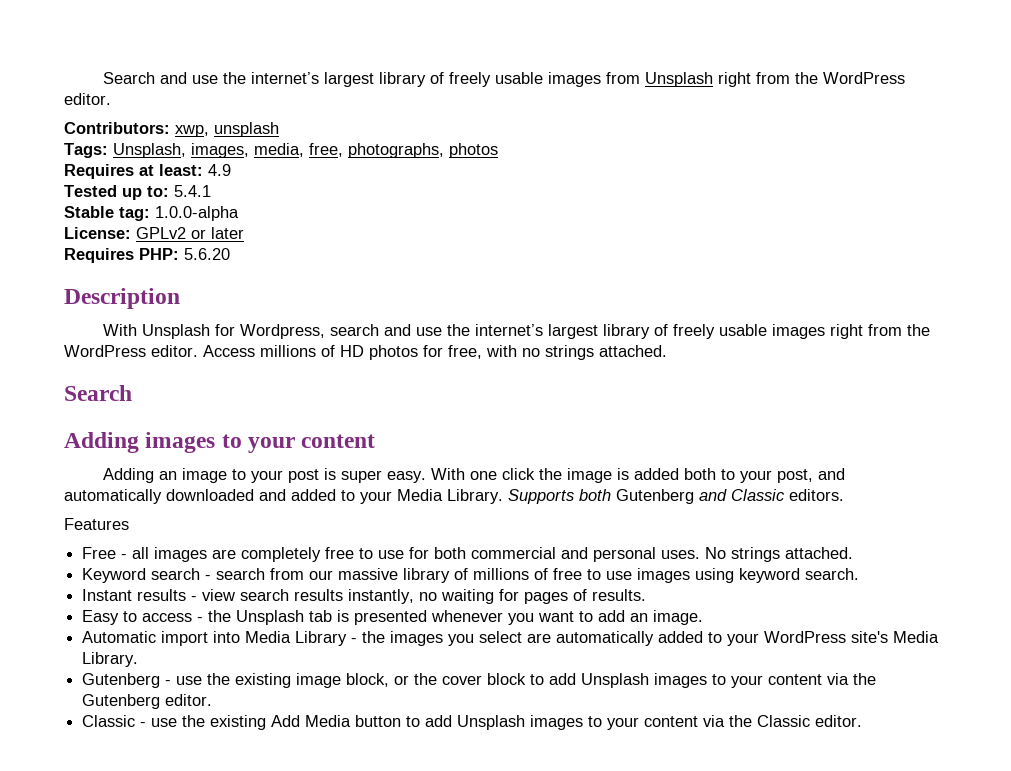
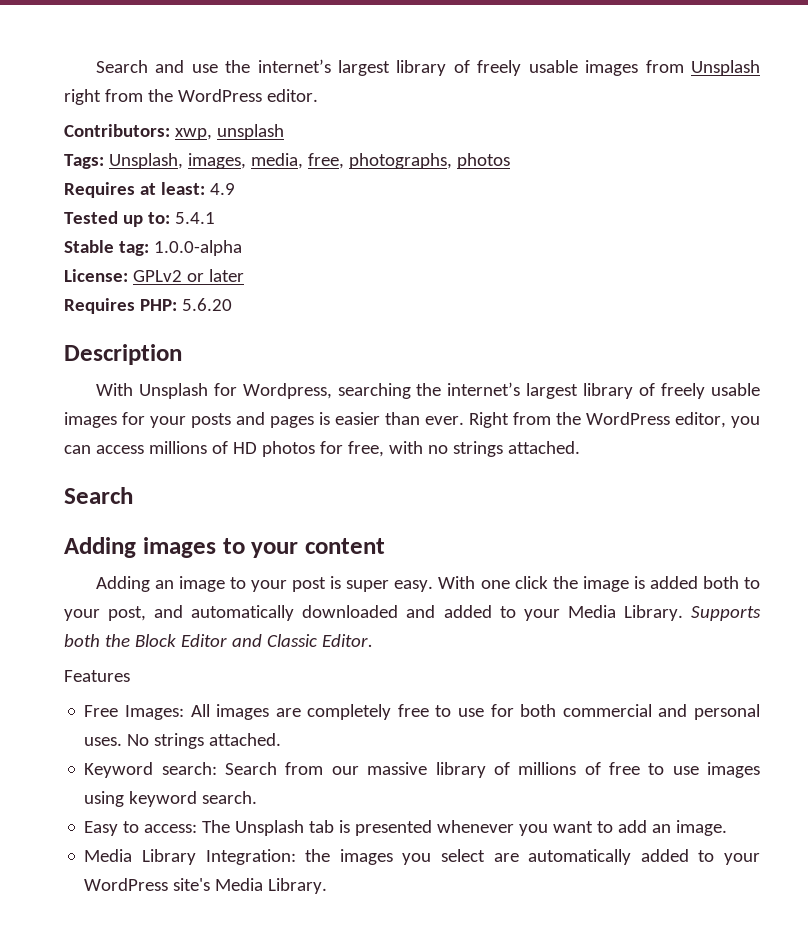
- With Unsplash for Wordpress, search and use the internet’s largest library of freely usable images right from the WordPress editor. Access millions of HD photos for free, with no strings attached.
+ With Unsplash for Wordpress, searching the internet’s largest library of freely usable images for your posts and pages is easier than ever. Right from the WordPress editor, you can access millions of HD photos for free, with no strings attached.
- Supports both Gutenberg and Classic editors.
+ Supports both the Block Editor and Classic Editor.
- Free - all images are completely free to use for both commercial and personal uses.
+ Free Images: All images are completely free to use for both commercial and personal uses.
- Keyword search - search from our massive library of millions of free to use images using keyword search.
+ Keyword search: Search from our massive library of millions of free to use images using keyword search.
- Instant results - view search results instantly, no waiting for pages of results.
- Easy to access - the Unsplash tab is presented whenever you want to add an image.
+ Easy to access: The Unsplash tab is presented whenever you want to add an image.
- Automatic import into Media Library - the images you select are automatically added to your WordPress site's Media Library.
+ Media Library Integration: the images you select are automatically added to your WordPress site's Media Library.
- Gutenberg - use the existing image block, or the cover block to add Unsplash images to your content via the Gutenberg editor.
- Classic - use the existing Add Media button to add Unsplash images to your content via the Classic editor.

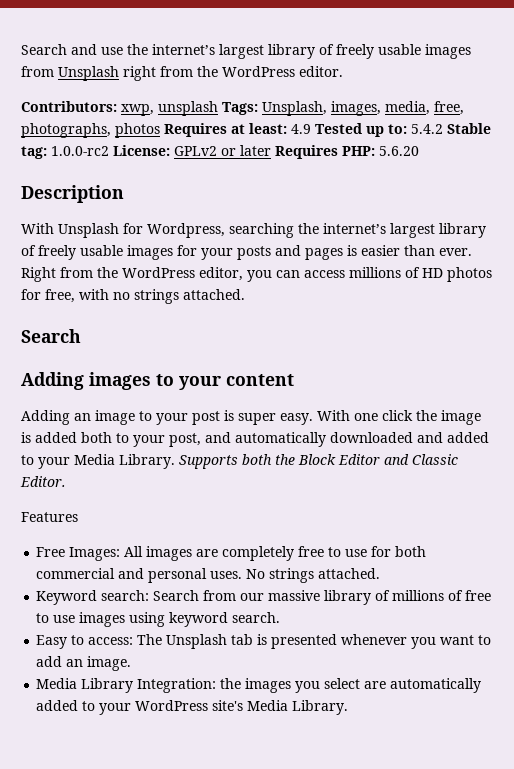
- Contributors: xwp, unsplash
- Tags: Unsplash, images, media, free, photographs, photos
- Requires at least: 4.9
- Tested up to: 5.4.1
- Stable tag: 1.0.0-alpha
- License: GPLv2 or later
- Requires PHP: 5.6.20
+ Contributors: xwp, unsplash Tags: Unsplash, images, media, free, photographs, photos Requires at least: 4.9 Tested up to: 5.4.2 Stable tag: 1.0.0-rc2 License: GPLv2 or later Requires PHP: 5.6.20

